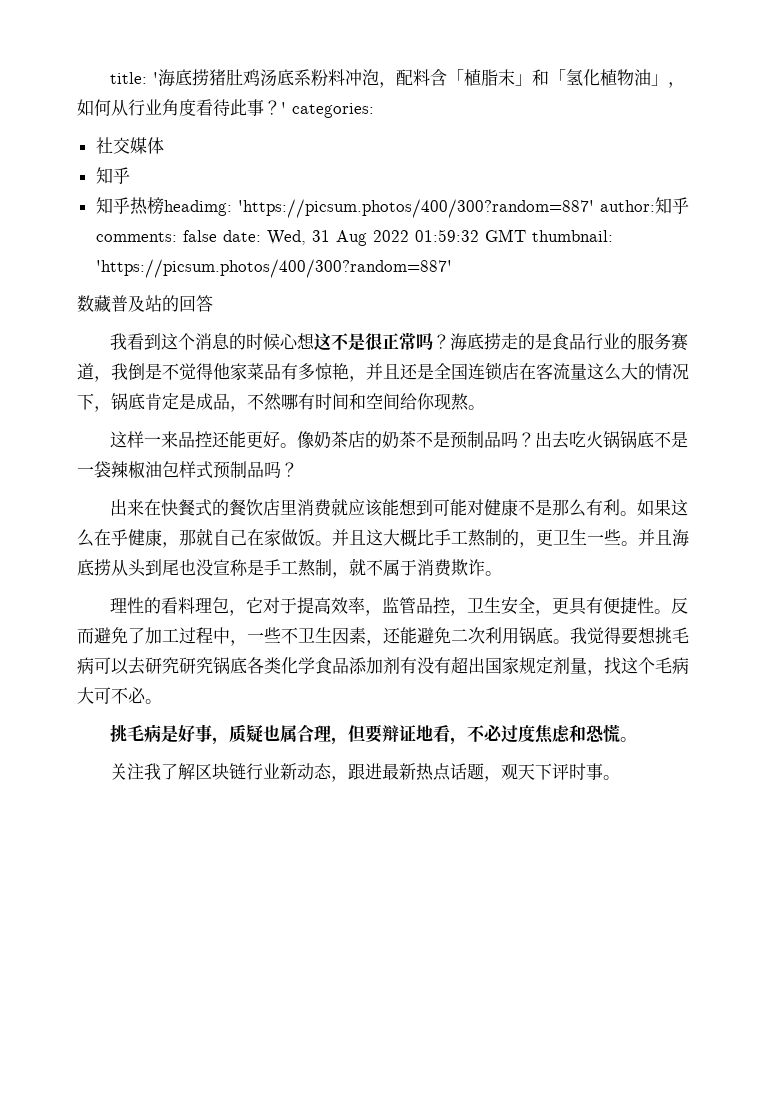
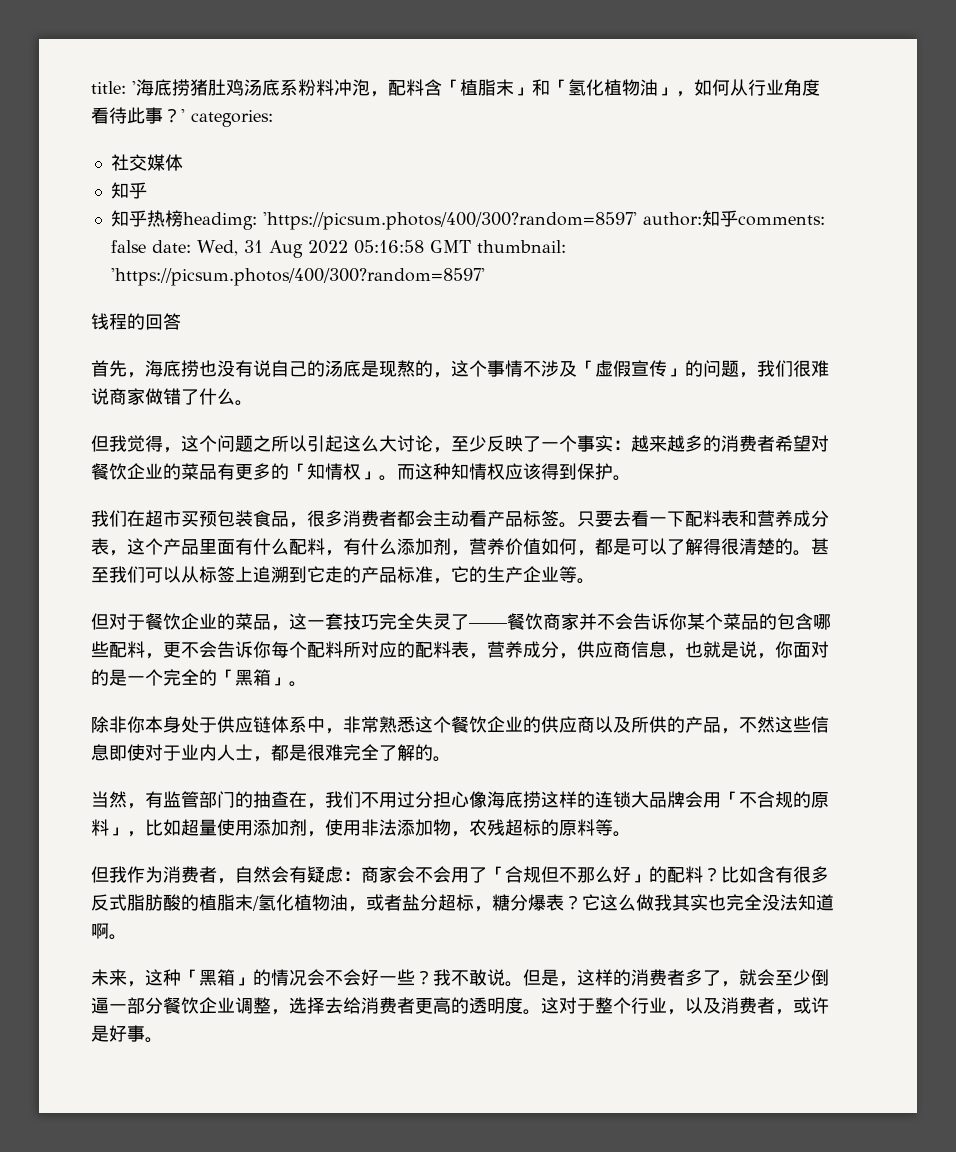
- 知乎热榜headimg: 'https://picsum.photos/400/300?random=887' author:知乎comments: false date: Wed, 31 Aug 2022 01:59:32 GMT thumbnail: 'https://picsum.photos/400/300?random=887'
- 数藏普及站的回答
- 我看到这个消息的时候心想这不是很正常吗？海底捞走的是食品行业的服务赛道，我倒是不觉得他家菜品有多惊艳，并且还是全国连锁店在客流量这么大的情况下，锅底肯定是成品，不然哪有时间和空间给你现熬。
- 这样一来品控还能更好。像奶茶店的奶茶不是预制品吗？出去吃火锅锅底不是一袋辣椒油包样式预制品吗？
- 出来在快餐式的餐饮店里消费就应该能想到可能对健康不是那么有利。如果这么在乎健康，那就自己在家做饭。并且这大概比手工熬制的，更卫生一些。并且海底捞从头到尾也没宣称是手工熬制，就不属于消费欺诈。
- 理性的看料理包，它对于提高效率，监管品控，卫生安全，更具有便捷性。反而避免了加工过程中，一些不卫生因素，还能避免二次利用锅底。我觉得要想挑毛病可以去研究研究锅底各类化学食品添加剂有没有超出国家规定剂量，找这个毛病大可不必。
- 挑毛病是好事，质疑也属合理，但要辩证地看，不必过度焦虑和恐慌。
- 关注我了解区块链行业新动态，跟进最新热点话题，观天下评时事。
+ 知乎热榜headimg: 'https://picsum.photos/400/300?random=8597' author:知乎comments: false date: Wed, 31 Aug 2022 05:16:58 GMT thumbnail: 'https://picsum.photos/400/300?random=8597'
+ 钱程的回答
+ 首先，海底捞也没有说自己的汤底是现熬的，这个事情不涉及「虚假宣传」的问题，我们很难说商家做错了什么。
+ 但我觉得，这个问题之所以引起这么大讨论，至少反映了一个事实：越来越多的消费者希望对餐饮企业的菜品有更多的「知情权」。而这种知情权应该得到保护。
+ 我们在超市买预包装食品，很多消费者都会主动看产品标签。只要去看一下配料表和营养成分表，这个产品里面有什么配料，有什么添加剂，营养价值如何，都是可以了解得很清楚的。甚至我们可以从标签上追溯到它走的产品标准，它的生产企业等。
+ 但对于餐饮企业的菜品，这一套技巧完全失灵了——餐饮商家并不会告诉你某个菜品的包含哪些配料，更不会告诉你每个配料所对应的配料表，营养成分，供应商信息，也就是说，你面对的是一个完全的「黑箱」。
+ 除非你本身处于供应链体系中，非常熟悉这个餐饮企业的供应商以及所供的产品，不然这些信息即使对于业内人士，都是很难完全了解的。
+ 当然，有监管部门的抽查在，我们不用过分担心像海底捞这样的连锁大品牌会用「不合规的原料」，比如超量使用添加剂，使用非法添加物，农残超标的原料等。
+ 但我作为消费者，自然会有疑虑：商家会不会用了「合规但不那么好」的配料？比如含有很多反式脂肪酸的植脂末/氢化植物油，或者盐分超标，糖分爆表？它这么做我其实也完全没法知道啊。
+ 未来，这种「黑箱」的情况会不会好一些？我不敢说。但是，这样的消费者多了，就会至少倒逼一部分餐饮企业调整，选择去给消费者更高的透明度。这对于整个行业，以及消费者，或许是好事。

